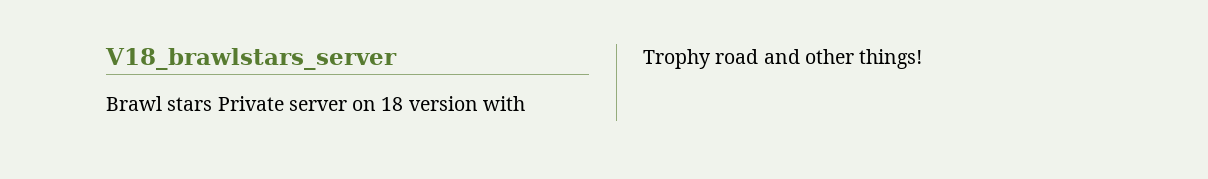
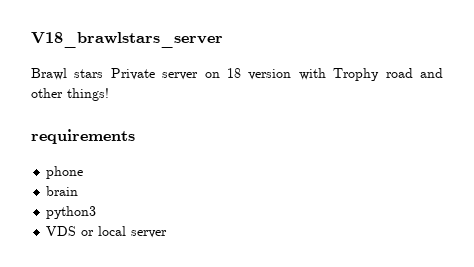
+ requirements
+ phone
+ brain
+ python3
+ VDS or local server

